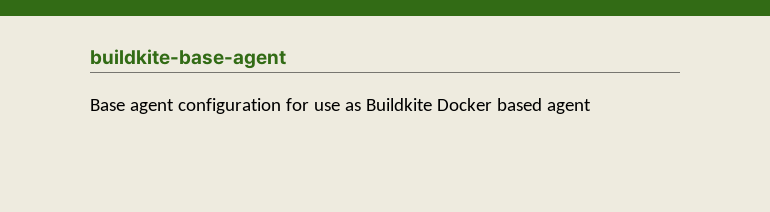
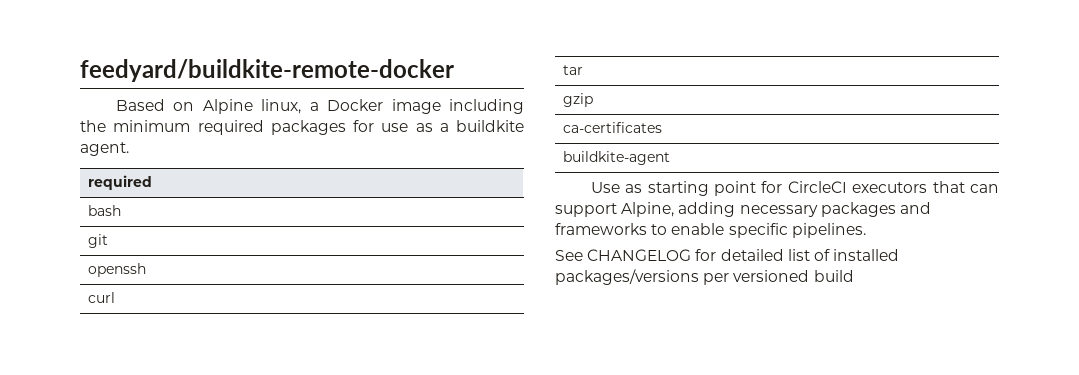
- buildkite-base-agent
- Base agent configuration for use as Buildkite Docker based agent
+ feedyard/buildkite-remote-docker
+ Based on Alpine linux, a Docker image including the minimum required packages for use as a buildkite agent.
+ required
+ bash
+ git
+ openssh
+ curl
+ tar
+ gzip
+ ca-certificates
+ buildkite-agent
+ Use as starting point for CircleCI executors that can support Alpine, adding necessary packages and frameworks to enable specific pipelines.
+ See CHANGELOG for detailed list of installed packages/versions per versioned build

